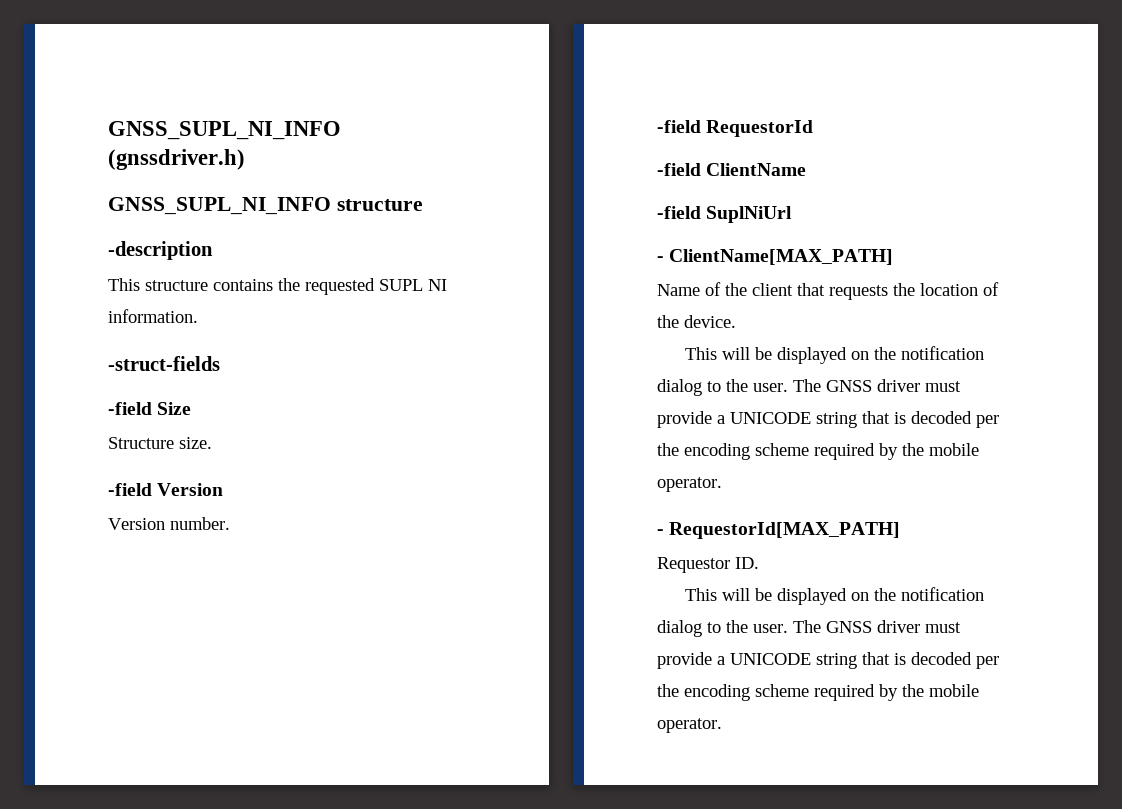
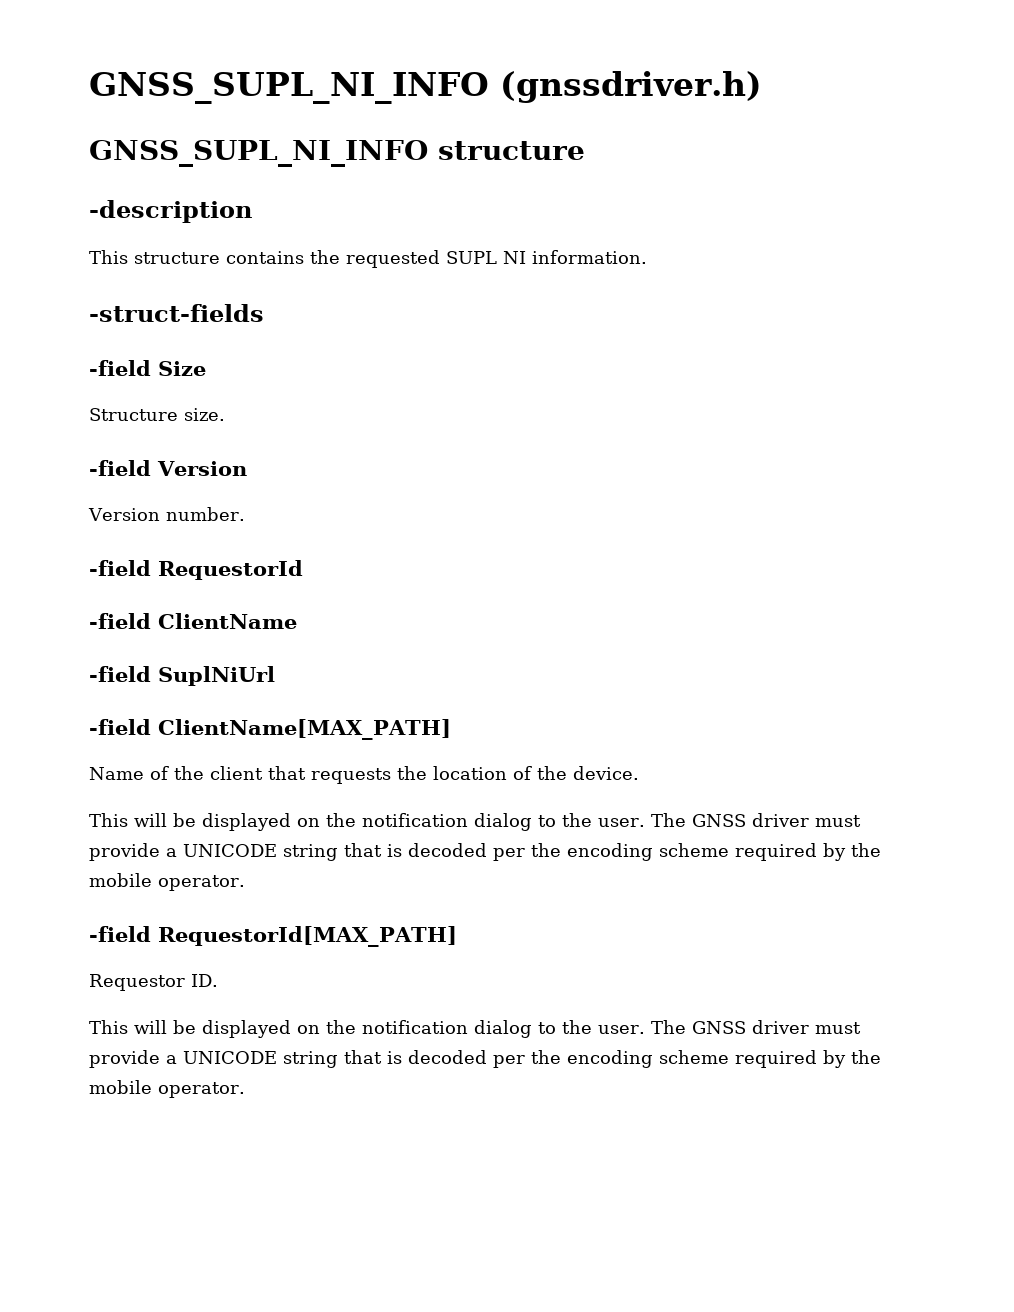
- - ClientName[MAX_PATH]
+ -field ClientName[MAX_PATH]
- - RequestorId[MAX_PATH]
+ -field RequestorId[MAX_PATH]

